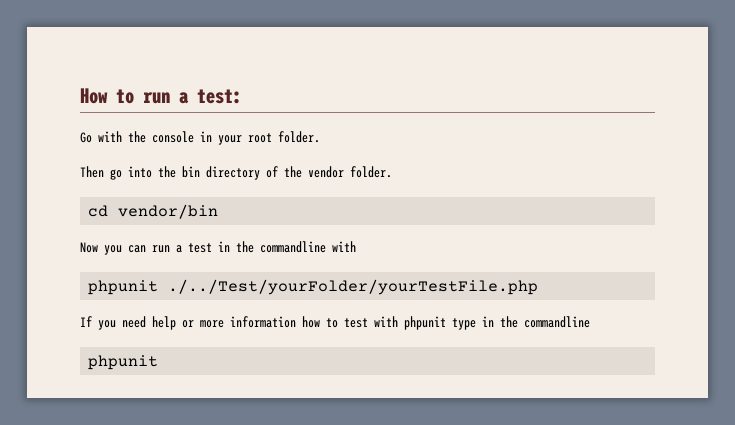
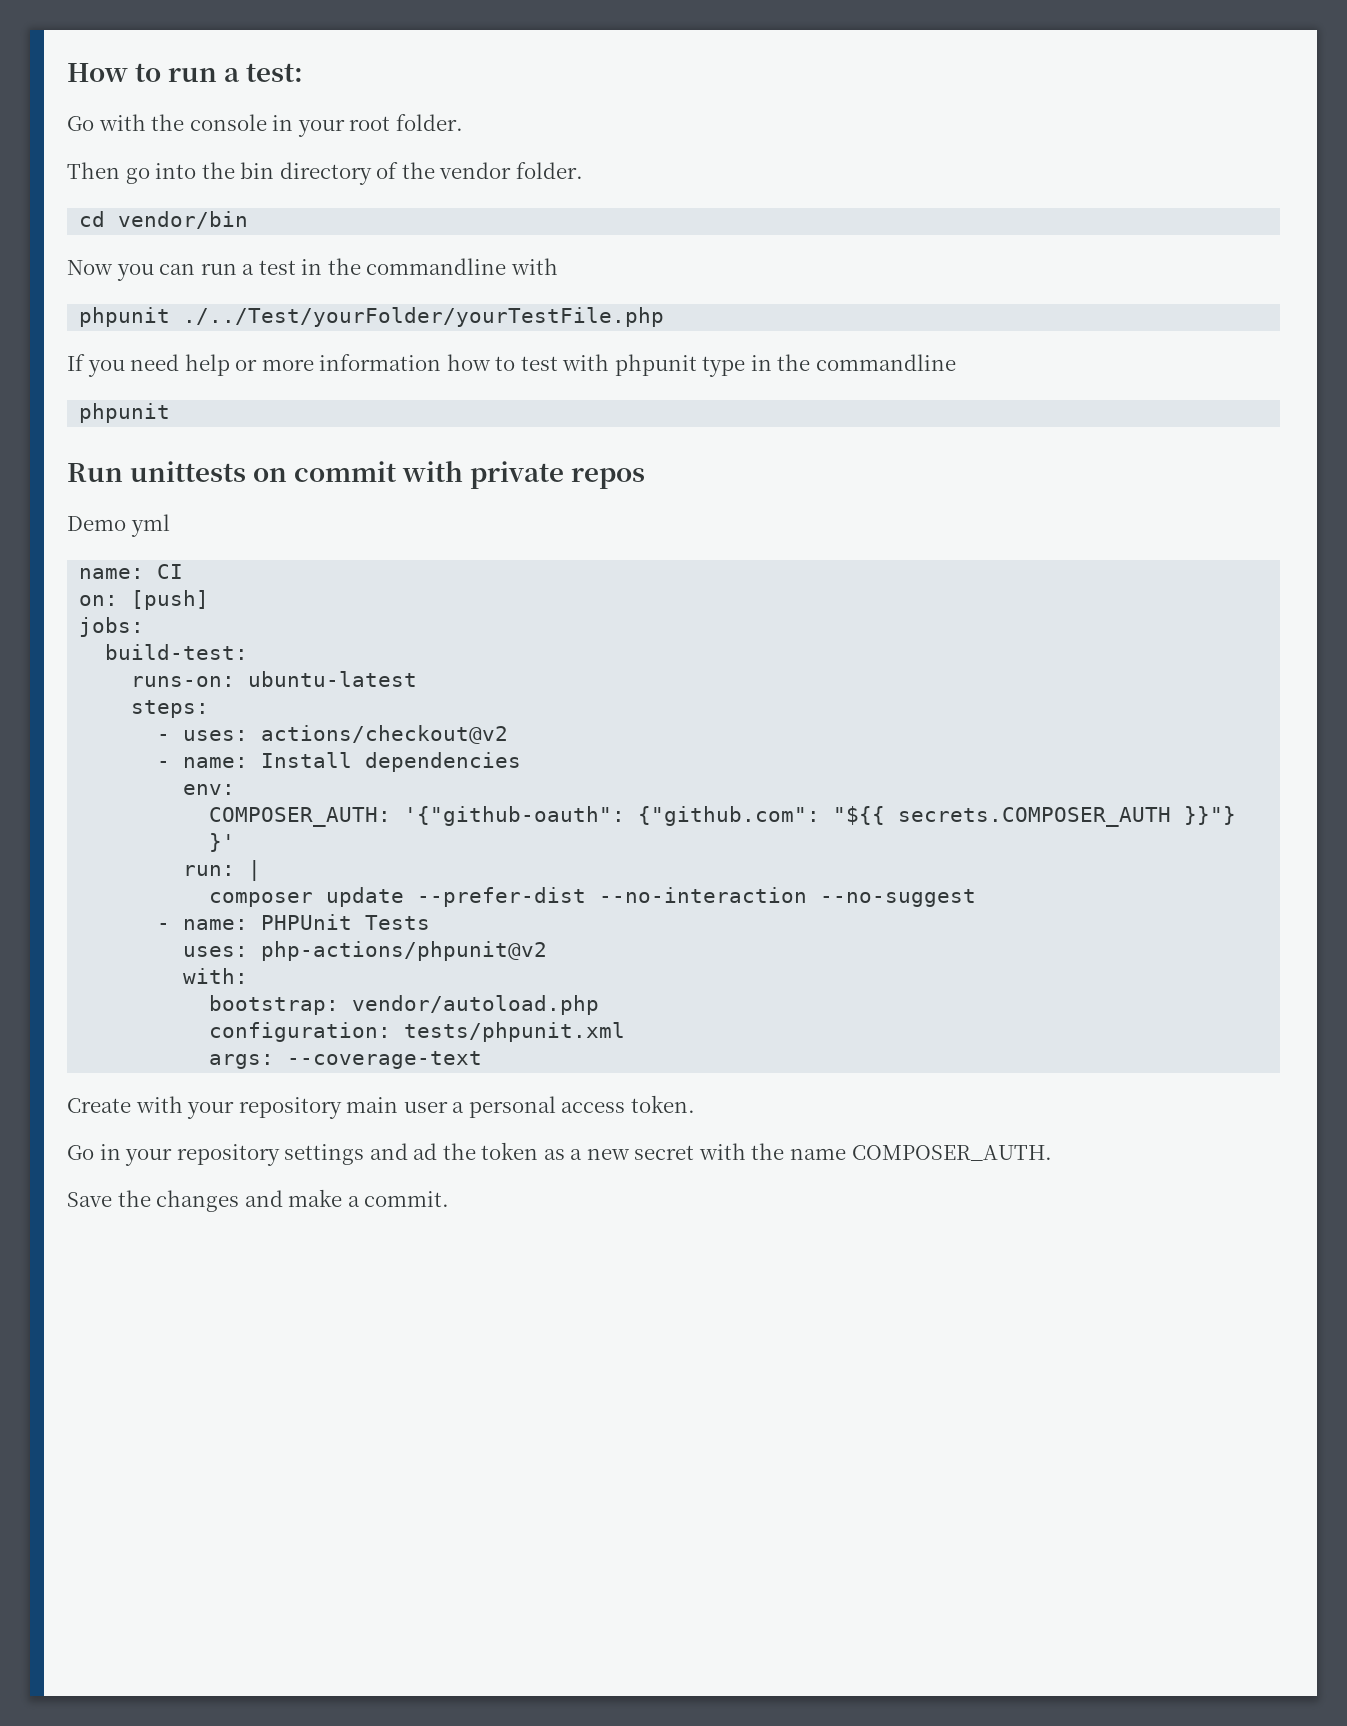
+ Run unittests on commit with private repos
+ Demo yml
+ name: CI
+ on: [push]
+ jobs:
+ build-test:
+ runs-on: ubuntu-latest
+ steps:
+ - uses: actions/checkout@v2
+ - name: Install dependencies
+ env:
+ COMPOSER_AUTH: '{"github-oauth": {"github.com": "${{ secrets.COMPOSER_AUTH }}"} }'
+ run: |
+ composer update --prefer-dist --no-interaction --no-suggest
+ - name: PHPUnit Tests
+ uses: php-actions/phpunit@v2
+ with:
+ bootstrap: vendor/autoload.php
+ configuration: tests/phpunit.xml
+ args: --coverage-text
+ Create with your repository main user a personal access token.
+ Go in your repository settings and ad the token as a new secret with the name COMPOSER_AUTH.
+ Save the changes and make a commit.

